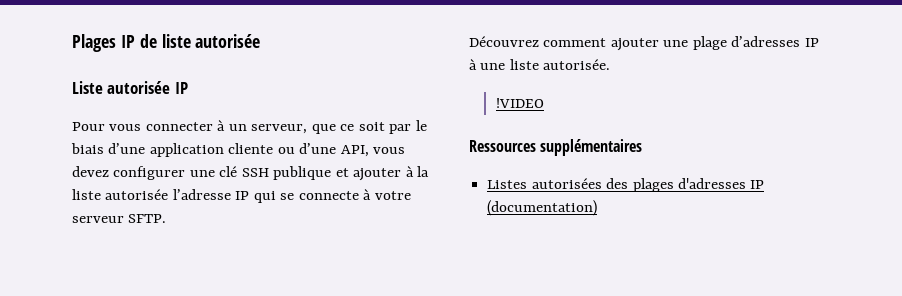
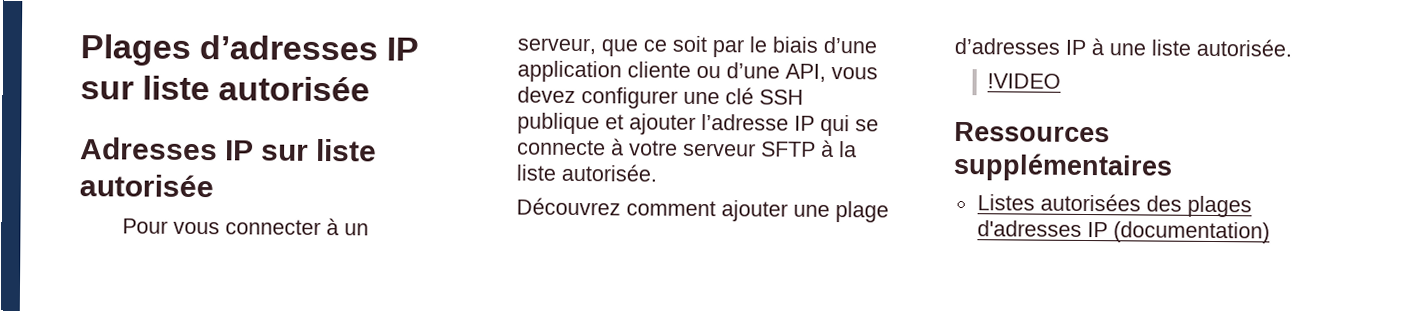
- Plages IP de liste autorisée
- Liste autorisée IP
+ Plages d’adresses IP sur liste autorisée
+ Adresses IP sur liste autorisée
- Pour vous connecter à un serveur, que ce soit par le biais d’une application cliente ou d’une API, vous devez configurer une clé SSH publique et ajouter à la liste autorisée l’adresse IP qui se connecte à votre serveur SFTP.
+ Pour vous connecter à un serveur, que ce soit par le biais d’une application cliente ou d’une API, vous devez configurer une clé SSH publique et ajouter l’adresse IP qui se connecte à votre serveur SFTP à la liste autorisée.

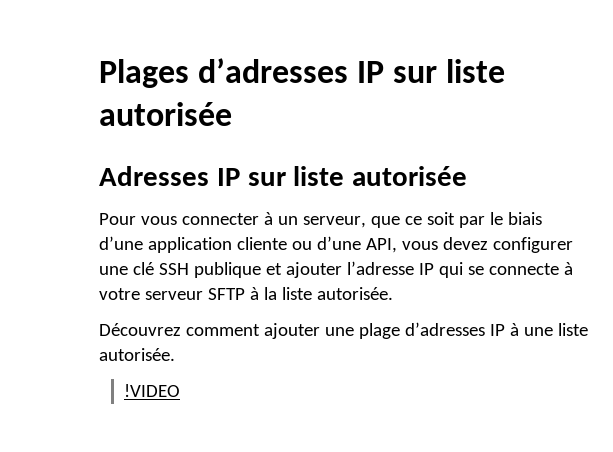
- Ressources supplémentaires
- Listes autorisées des plages d'adresses IP (documentation)

